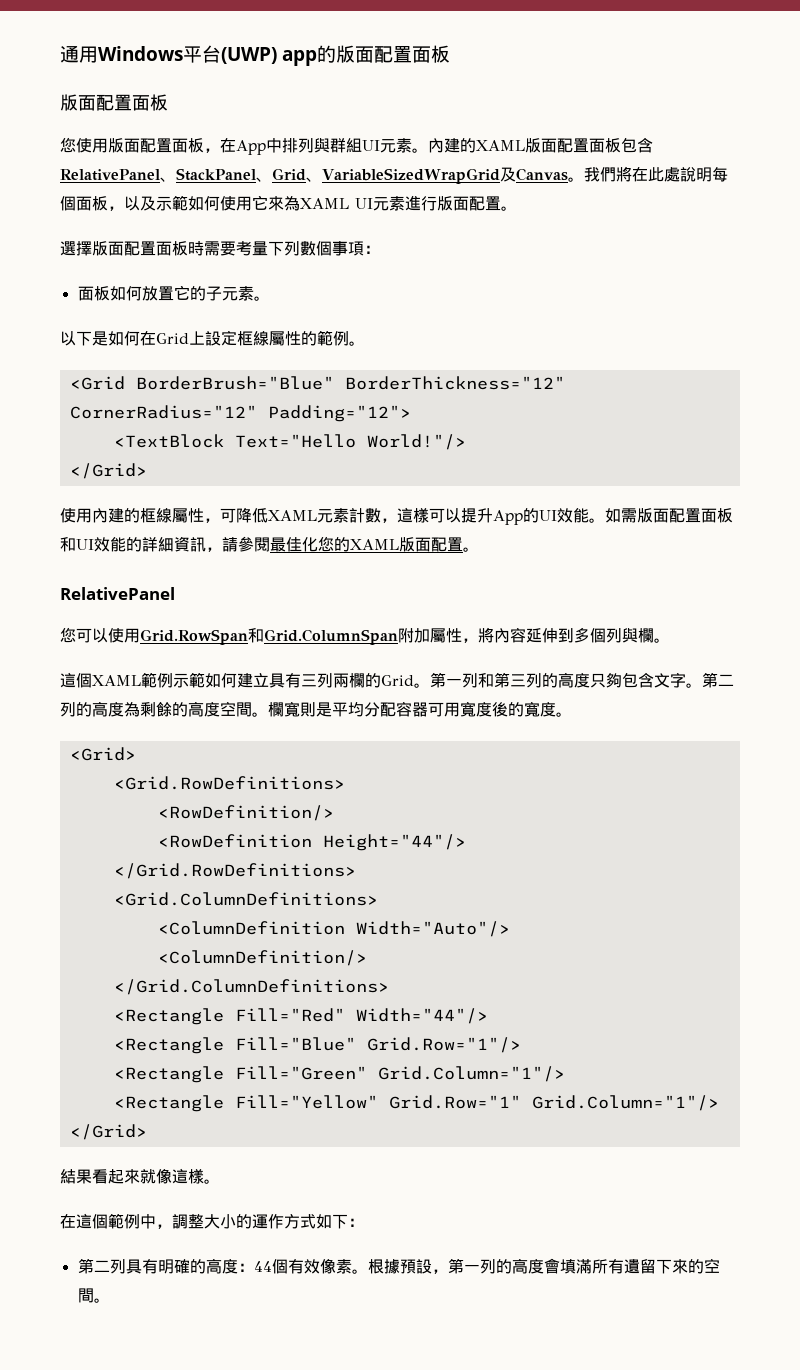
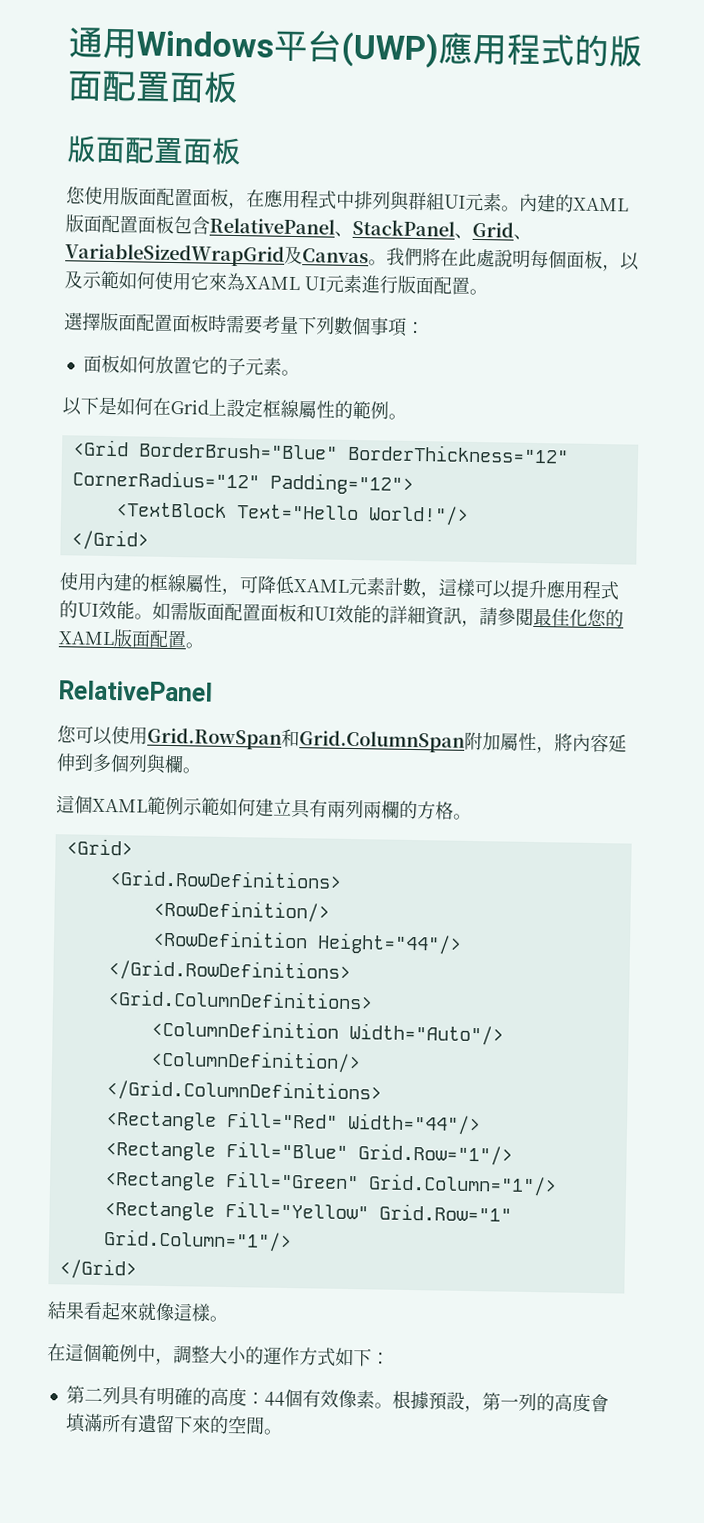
- 通用Windows平台(UWP) app的版面配置面板
+ 通用Windows平台(UWP)應用程式的版面配置面板
- 您使用版面配置面板，在App中排列與群組UI元素。
+ 您使用版面配置面板，在應用程式中排列與群組UI元素。
- 使用內建的框線屬性，可降低XAML元素計數，這樣可以提升App的UI效能。
+ 使用內建的框線屬性，可降低XAML元素計數，這樣可以提升應用程式的UI效能。
- 這個XAML範例示範如何建立具有三列兩欄的Grid。第一列和第三列的高度只夠包含文字。第二列的高度為剩餘的高度空間。欄寬則是平均分配容器可用寬度後的寬度。
+ 這個XAML範例示範如何建立具有兩列兩欄的方格。

